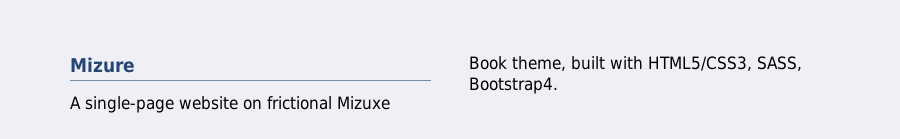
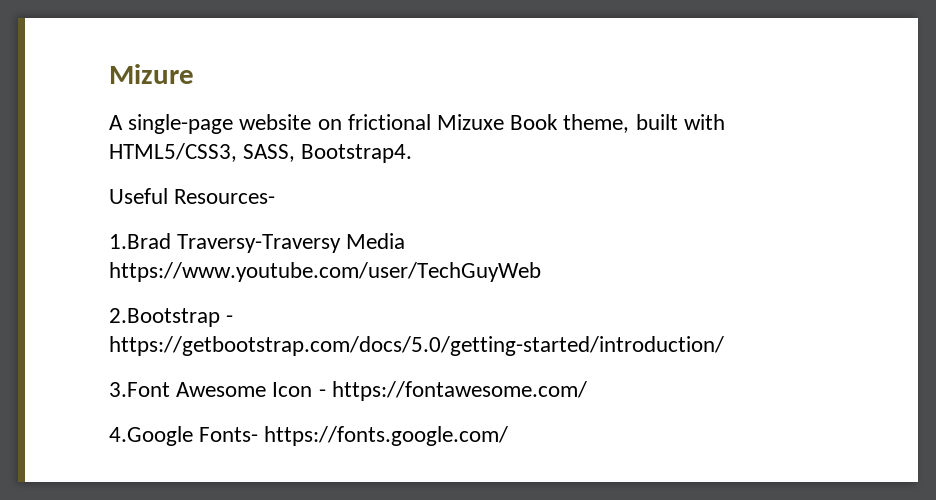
+ Useful Resources-
+ 1.Brad Traversy-Traversy Media https://www.youtube.com/user/TechGuyWeb
+ 2.Bootstrap - https://getbootstrap.com/docs/5.0/getting-started/introduction/
+ 3.Font Awesome Icon - https://fontawesome.com/
+ 4.Google Fonts- https://fonts.google.com/

